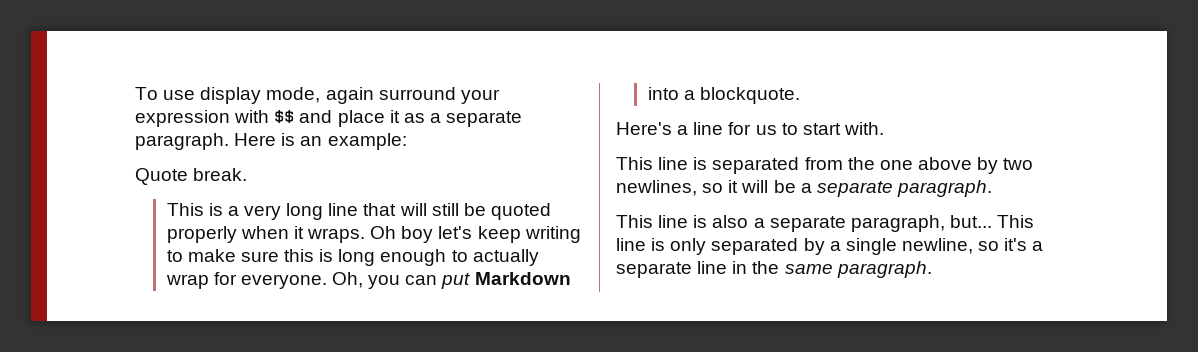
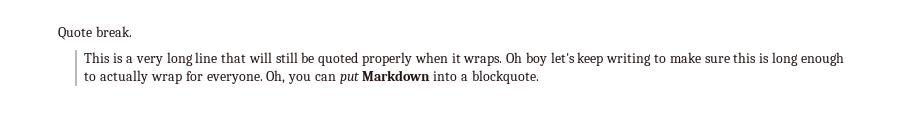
- To use display mode, again surround your expression with $$ and place it as a separate paragraph. Here is an example:
- Here's a line for us to start with.
- This line is separated from the one above by two newlines, so it will be a separate paragraph.
- This line is also a separate paragraph, but... This line is only separated by a single newline, so it's a separate line in the same paragraph.

